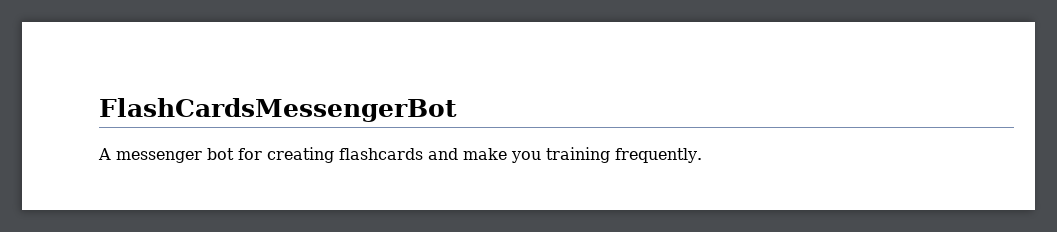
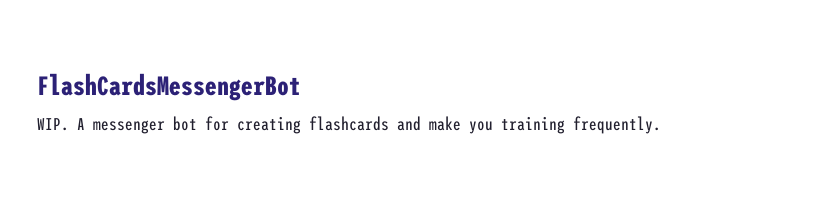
- A messenger bot for creating flashcards and make you training frequently.
+ WIP. A messenger bot for creating flashcards and make you training frequently.

